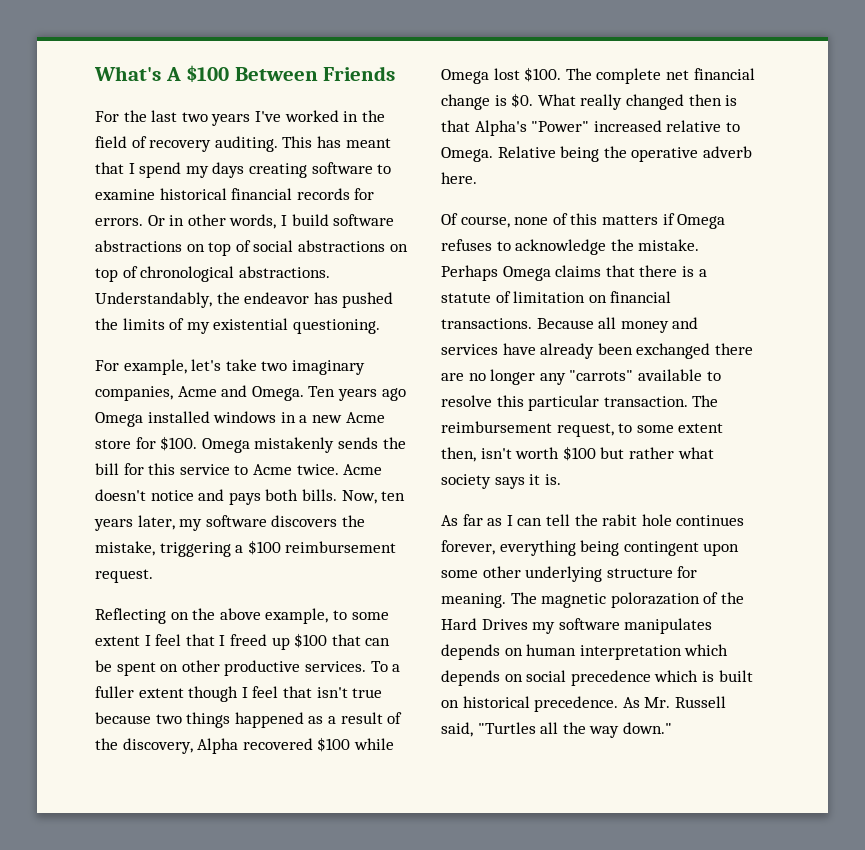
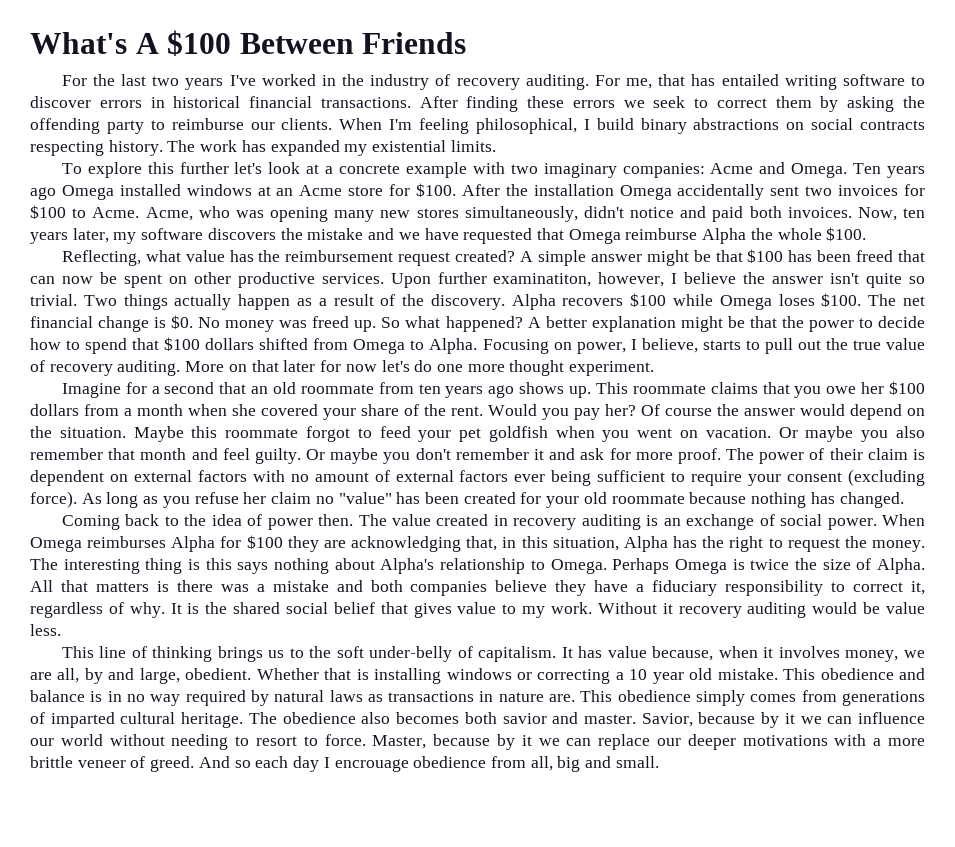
- For the last two years I've worked in the field of recovery auditing. This has meant that I spend my days creating software to examine historical financial records for errors. Or in other words, I build software abstractions on top of social abstractions on top of chronological abstractions. Understandably, the endeavor has pushed the limits of my existential questioning.
- For example, let's take two imaginary companies, Acme and Omega.
+ For the last two years I've worked in the industry of recovery auditing. For me, that has entailed writing software to discover errors in historical financial transactions. After finding these errors we seek to correct them by asking the offending party to reimburse our clients. When I'm feeling philosophical, I build binary abstractions on social contracts respecting history. The work has expanded my existential limits.
+ To explore this further let's look at a concrete example with two imaginary companies: Acme and Omega.
- Ten years ago Omega installed windows in a new Acme store for $100.
+ Ten years ago Omega installed windows at an Acme store for $100.
- Omega mistakenly sends the bill for this service to Acme twice. Acme doesn't notice and pays both bills.
+ After the installation Omega accidentally sent two invoices for $100 to Acme. Acme, who was opening many new stores simultaneously, didn't notice and paid both invoices.
- Now, ten years later, my software discovers the mistake, triggering a $100 reimbursement request.
- Reflecting on the above example, to some extent I feel that I freed up $100 that can be spent on other productive services.
+ Now, ten years later, my software discovers the mistake and we have requested that Omega reimburse Alpha the whole $100.
+ Reflecting, what value has the reimbursement request created? A simple answer might be that $100 has been freed that can now be spent on other productive services.
- To a fuller extent though I feel that isn't true because two things happened as a result of the discovery, Alpha recovered $100 while Omega lost $100.
+ Upon further examinatiton, however, I believe the answer isn't quite so trivial. Two things actually happen as a result of the discovery. Alpha recovers $100 while Omega loses $100.
- The complete net financial change is $0.
+ The net financial change is $0.
- What really changed then is that Alpha's "Power" increased relative to Omega. Relative being the operative adverb here.
- Of course, none of this matters if Omega refuses to acknowledge the mistake. Perhaps Omega claims that there is a statute of limitation on financial transactions. Because all money and services have already been exchanged there are no longer any "carrots" available to resolve this particular transaction. The reimbursement request, to some extent then, isn't worth $100 but rather what society says it is.
- As far as I can tell the rabit hole continues forever, everything being contingent upon some other underlying structure for meaning. The magnetic polorazation of the Hard Drives my software manipulates depends on human interpretation which depends on social precedence which is built on historical precedence. As Mr. Russell said, "Turtles all the way down."
+ No money was freed up. So what happened? A better explanation might be that the power to decide how to spend that $100 dollars shifted from Omega to Alpha. Focusing on power, I believe, starts to pull out the true value of recovery auditing. More on that later for now let's do one more thought experiment.
+ Imagine for a second that an old roommate from ten years ago shows up. This roommate claims that you owe her $100 dollars from a month when she covered your share of the rent. Would you pay her? Of course the answer would depend on the situation. Maybe this roommate forgot to feed your pet goldfish when you went on vacation. Or maybe you also remember that month and feel guilty. Or maybe you don't remember it and ask for more proof. The power of their claim is dependent on external factors with no amount of external factors ever being sufficient to require your consent (excluding force). As long as you refuse her claim no "value" has been created for your old roommate because nothing has changed.
+ Coming back to the idea of power then. The value created in recovery auditing is an exchange of social power. When Omega reimburses Alpha for $100 they are acknowledging that, in this situation, Alpha has the right to request the money. The interesting thing is this says nothing about Alpha's relationship to Omega. Perhaps Omega is twice the size of Alpha. All that matters is there was a mistake and both companies believe they have a fiduciary responsibility to correct it, regardless of why. It is the shared social belief that gives value to my work. Without it recovery auditing would be value less.
+ This line of thinking brings us to the soft under-belly of capitalism. It has value because, when it involves money, we are all, by and large, obedient. Whether that is installing windows or correcting a 10 year old mistake. This obedience and balance is in no way required by natural laws as transactions in nature are. This obedience simply comes from generations of imparted cultural heritage. The obedience also becomes both savior and master. Savior, because by it we can influence our world without needing to resort to force. Master, because by it we can replace our deeper motivations with a more brittle veneer of greed. And so each day I encrouage obedience from all, big and small.

